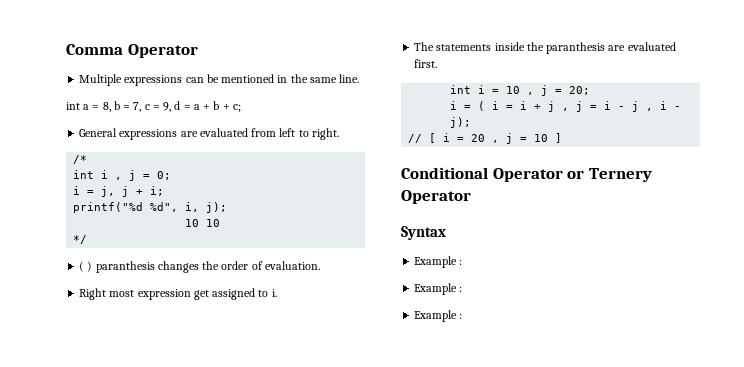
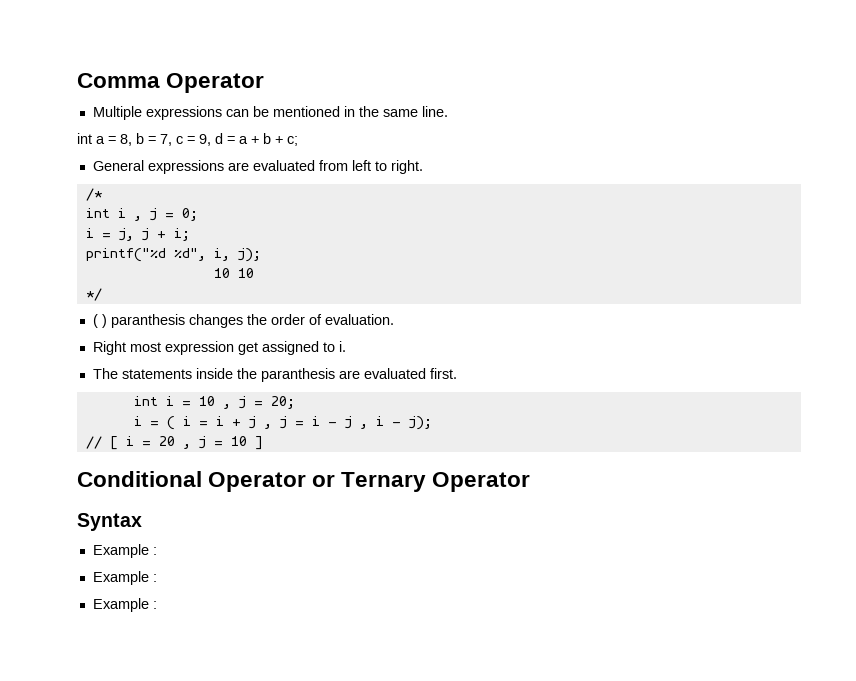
- Conditional Operator or Ternery Operator
+ Conditional Operator or Ternary Operator

